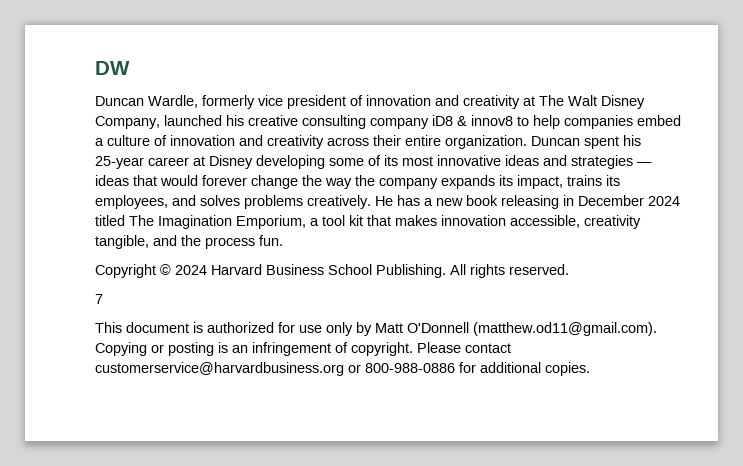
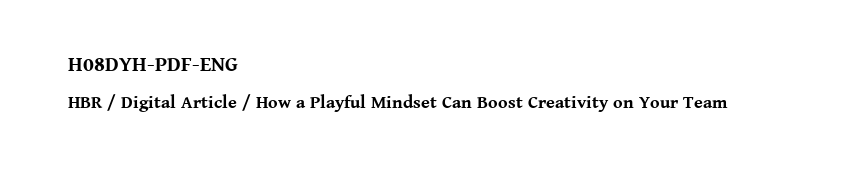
- DW
- Duncan Wardle, formerly vice president of innovation and creativity at The Walt Disney Company, launched his creative consulting company iD8 & innov8 to help companies embed a culture of innovation and creativity across their entire organization. Duncan spent his 25-year career at Disney developing some of its most innovative ideas and strategies — ideas that would forever change the way the company expands its impact, trains its employees, and solves problems creatively. He has a new book releasing in December 2024 titled The Imagination Emporium, a tool kit that makes innovation accessible, creativity tangible, and the process fun.
- Copyright © 2024 Harvard Business School Publishing. All rights reserved.
- 7
- This document is authorized for use only by Matt O'Donnell (matthew.od11@gmail.com). Copying or posting is an infringement of copyright. Please contact customerservice@harvardbusiness.org or 800-988-0886 for additional copies.
+ H08DYH-PDF-ENG
+ HBR / Digital Article / How a Playful Mindset Can Boost Creativity on Your Team

